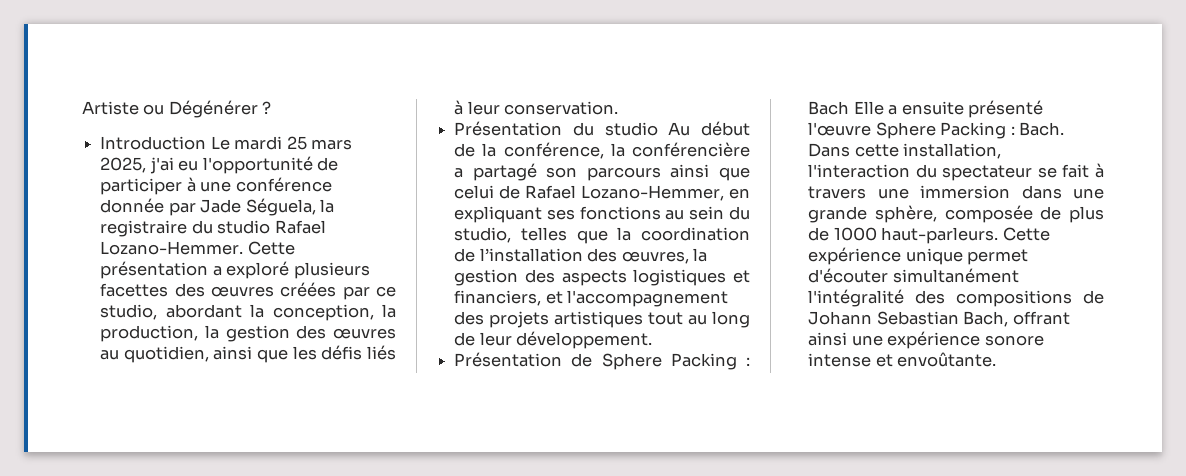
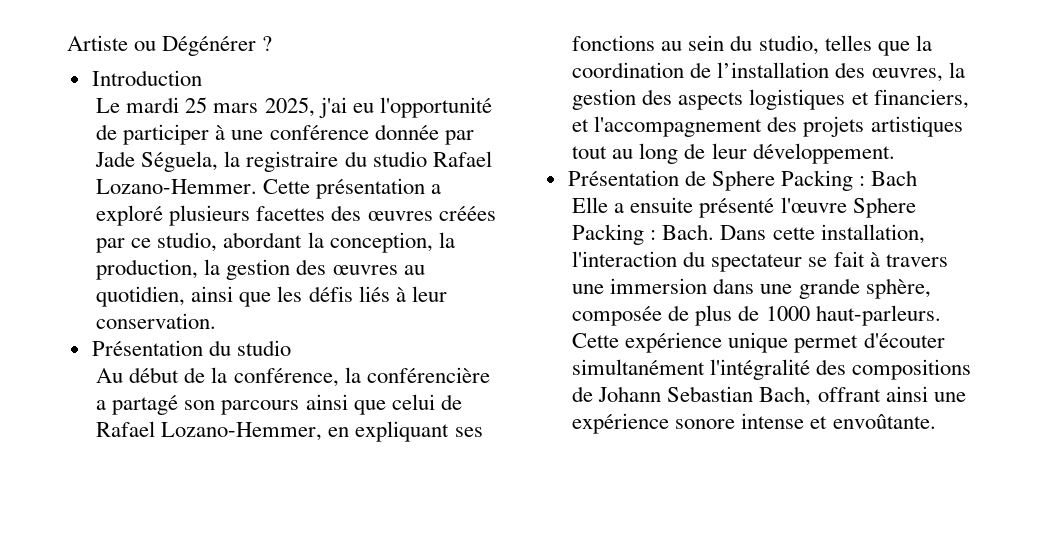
- Introduction Le mardi 25 mars 2025, j'ai eu l'opportunité de participer à une conférence donnée par Jade Séguela, la registraire du studio Rafael Lozano-Hemmer.
+ Introduction
+ Le mardi 25 mars 2025, j'ai eu l'opportunité de participer à une conférence donnée par Jade Séguela, la registraire du studio Rafael Lozano-Hemmer.
- Présentation du studio Au début de la conférence, la conférencière a partagé son parcours ainsi que celui de Rafael Lozano-Hemmer, en expliquant ses fonctions au sein du studio, telles que la coordination de l’installation des œuvres, la gestion des aspects logistiques et financiers, et l'accompagnement des projets artistiques tout au long de leur développement.
+ Présentation du studio
+ Au début de la conférence, la conférencière a partagé son parcours ainsi que celui de Rafael Lozano-Hemmer, en expliquant ses fonctions au sein du studio, telles que la coordination de l’installation des œuvres, la gestion des aspects logistiques et financiers, et l'accompagnement des projets artistiques tout au long de leur développement.
- Présentation de Sphere Packing : Bach Elle a ensuite présenté l'œuvre Sphere Packing : Bach.
+ Présentation de Sphere Packing : Bach
+ Elle a ensuite présenté l'œuvre Sphere Packing : Bach.

